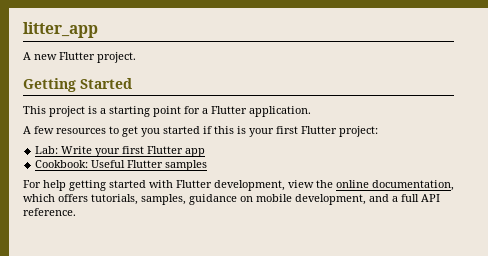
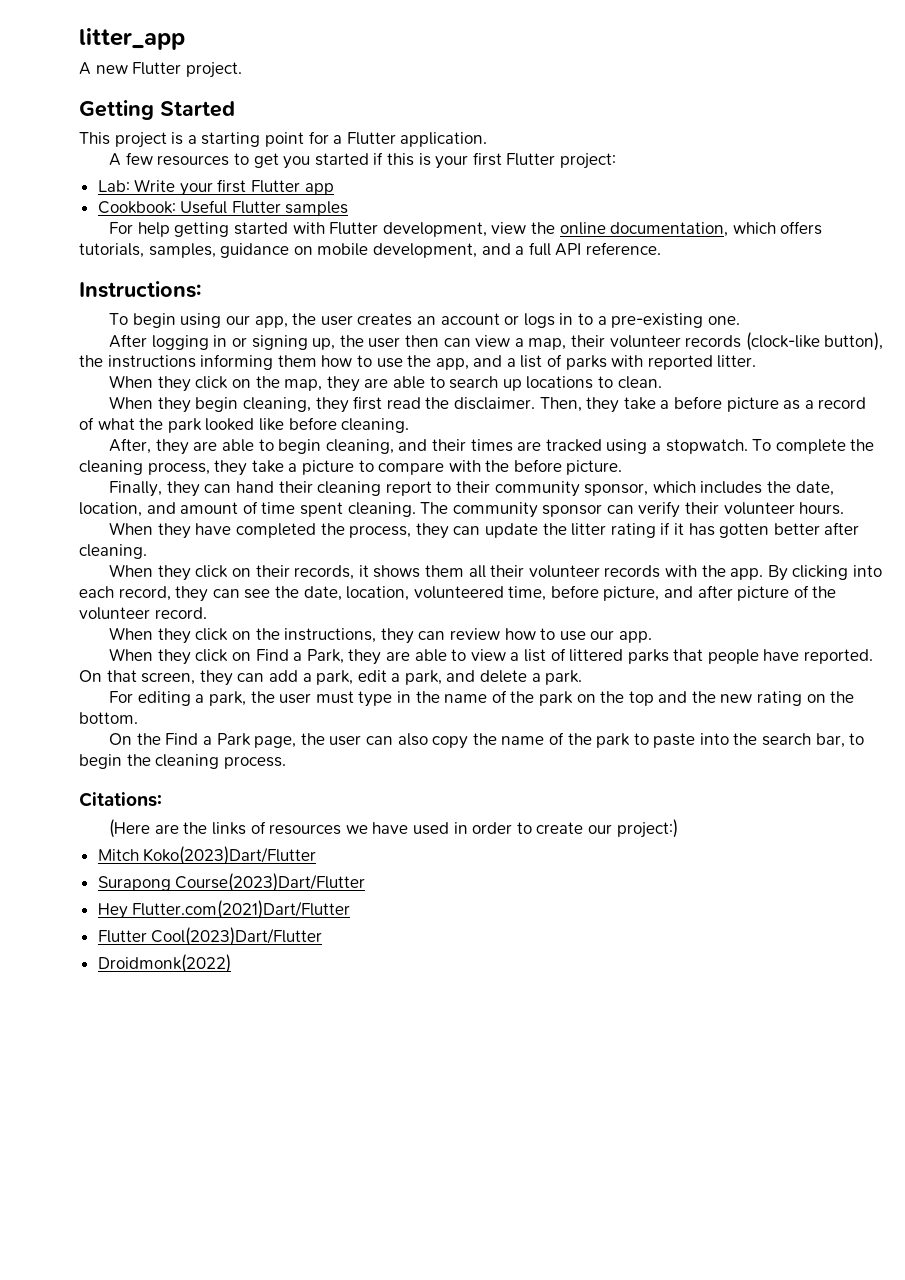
+ Instructions:
+ To begin using our app, the user creates an account or logs in to a pre-existing one.
+ After logging in or signing up, the user then can view a map, their volunteer records (clock-like button), the instructions informing them how to use the app, and a list of parks with reported litter.
+ When they click on the map, they are able to search up locations to clean.
+ When they begin cleaning, they first read the disclaimer. Then, they take a before picture as a record of what the park looked like before cleaning.
+ After, they are able to begin cleaning, and their times are tracked using a stopwatch. To complete the cleaning process, they take a picture to compare with the before picture.
+ Finally, they can hand their cleaning report to their community sponsor, which includes the date, location, and amount of time spent cleaning. The community sponsor can verify their volunteer hours.
+ When they have completed the process, they can update the litter rating if it has gotten better after cleaning.
+ When they click on their records, it shows them all their volunteer records with the app. By clicking into each record, they can see the date, location, volunteered time, before picture, and after picture of the volunteer record.
+ When they click on the instructions, they can review how to use our app.
+ When they click on Find a Park, they are able to view a list of littered parks that people have reported. On that screen, they can add a park, edit a park, and delete a park.
+ For editing a park, the user must type in the name of the park on the top and the new rating on the bottom.
+ On the Find a Park page, the user can also copy the name of the park to paste into the search bar, to begin the cleaning process.
+ Citations:
+ (Here are the links of resources we have used in order to create our project:)
+ Mitch Koko(2023)Dart/Flutter
+ Surapong Course(2023)Dart/Flutter
+ Hey Flutter.com(2021)Dart/Flutter
+ Flutter Cool(2023)Dart/Flutter
+ Droidmonk(2022)

